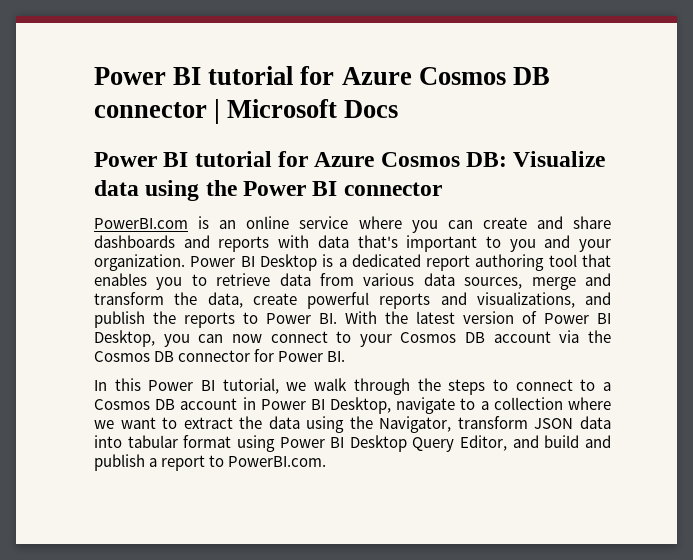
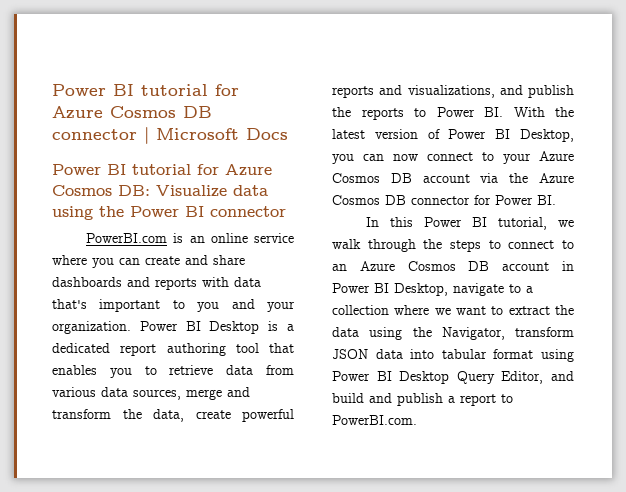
- Power BI Desktop is a dedicated report authoring tool that enables you to retrieve data from various data sources, merge and transform the data, create powerful reports and visualizations, and publish the reports to Power BI. With the latest version of Power BI Desktop, you can now connect to your Cosmos DB account via the Cosmos DB connector for Power BI.
+ Power BI Desktop is a dedicated report authoring tool that enables you to retrieve data from various data sources, merge and transform the data, create powerful reports and visualizations, and publish the reports to Power BI. With the latest version of Power BI Desktop, you can now connect to your Azure Cosmos DB account via the Azure Cosmos DB connector for Power BI.
- In this Power BI tutorial, we walk through the steps to connect to a Cosmos DB account in Power BI Desktop, navigate to a collection where we want to extract the data using the Navigator, transform JSON data into tabular format using Power BI Desktop Query Editor, and build and publish a report to PowerBI.com.
+ In this Power BI tutorial, we walk through the steps to connect to an Azure Cosmos DB account in Power BI Desktop, navigate to a collection where we want to extract the data using the Navigator, transform JSON data into tabular format using Power BI Desktop Query Editor, and build and publish a report to PowerBI.com.

